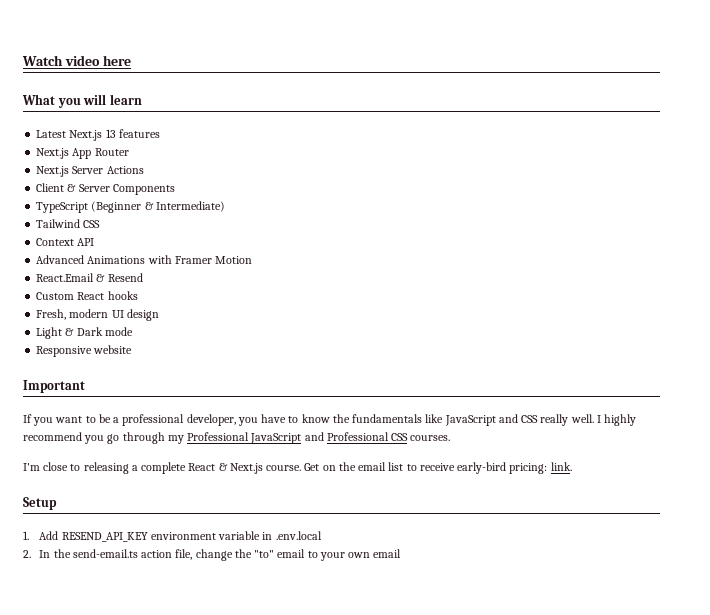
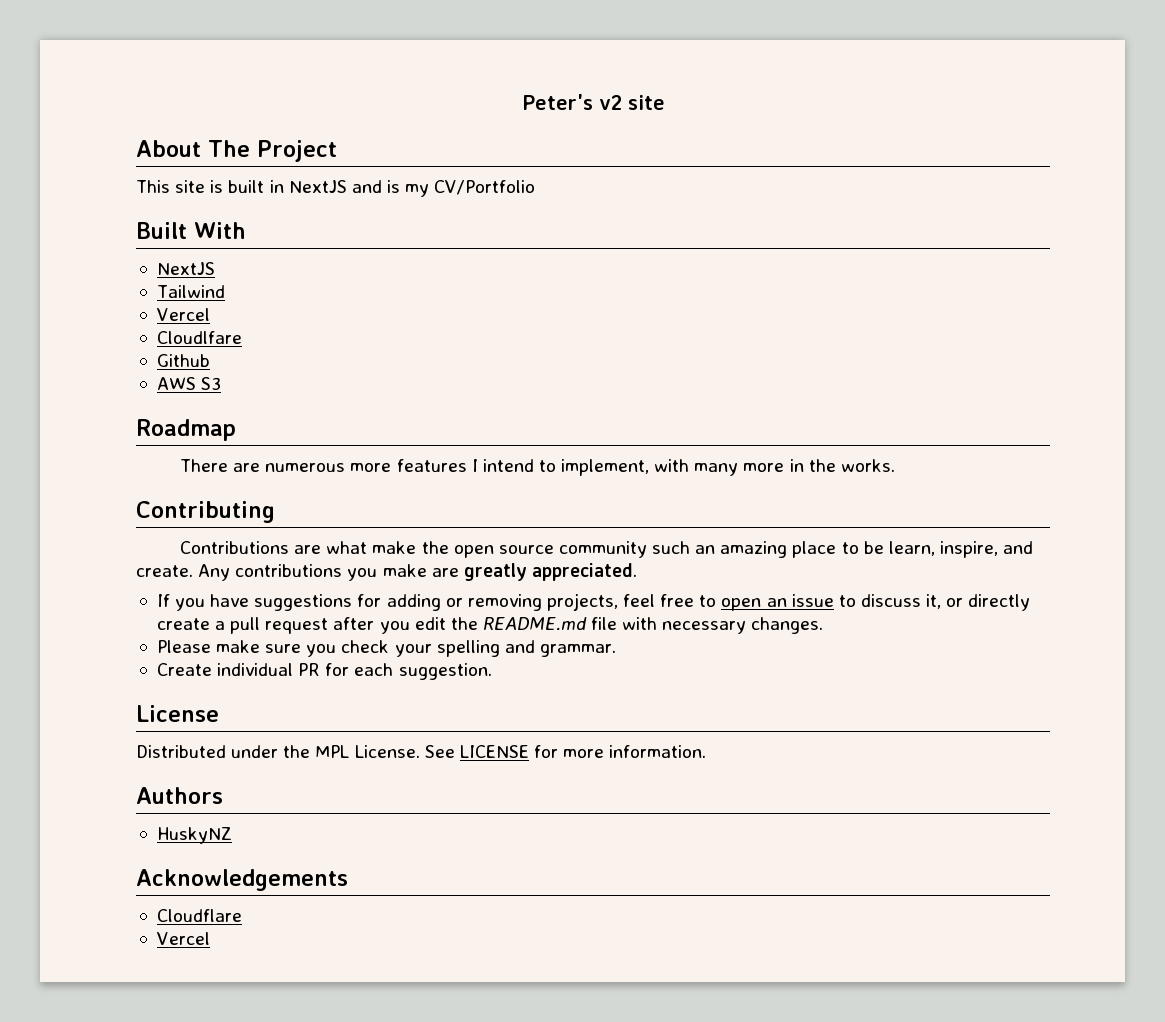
- Watch video here
- What you will learn
- Latest Next.js 13 features
- Next.js App Router
- Next.js Server Actions
- Client & Server Components
- TypeScript (Beginner & Intermediate)
- Tailwind CSS
- Context API
- Advanced Animations with Framer Motion
- React.Email & Resend
- Custom React hooks
- Fresh, modern UI design
- Light & Dark mode
- Responsive website
- Important
- If you want to be a professional developer, you have to know the fundamentals like JavaScript and CSS really well. I highly recommend you go through my Professional JavaScript and Professional CSS courses.
- I'm close to releasing a complete React & Next.js course. Get on the email list to receive early-bird pricing: link.
- Setup
- 1. Add RESEND_API_KEY environment variable in .env.local
- 2. In the send-email.ts action file, change the "to" email to your own email
+ Peter's v2 site
+ About The Project
+ This site is built in NextJS and is my CV/Portfolio
+ Built With
+ NextJS
+ Tailwind
+ Vercel
+ Cloudlfare
+ Github
+ AWS S3
+ Roadmap
+ There are numerous more features I intend to implement, with many more in the works.
+ Contributing
+ Contributions are what make the open source community such an amazing place to be learn, inspire, and create. Any contributions you make are greatly appreciated.
+ If you have suggestions for adding or removing projects, feel free to open an issue to discuss it, or directly create a pull request after you edit the README.md file with necessary changes.
+ Please make sure you check your spelling and grammar.
+ Create individual PR for each suggestion.
+ License
+ Distributed under the MPL License. See LICENSE for more information.
+ Authors
+ HuskyNZ
+ Acknowledgements
+ Cloudflare
+ Vercel

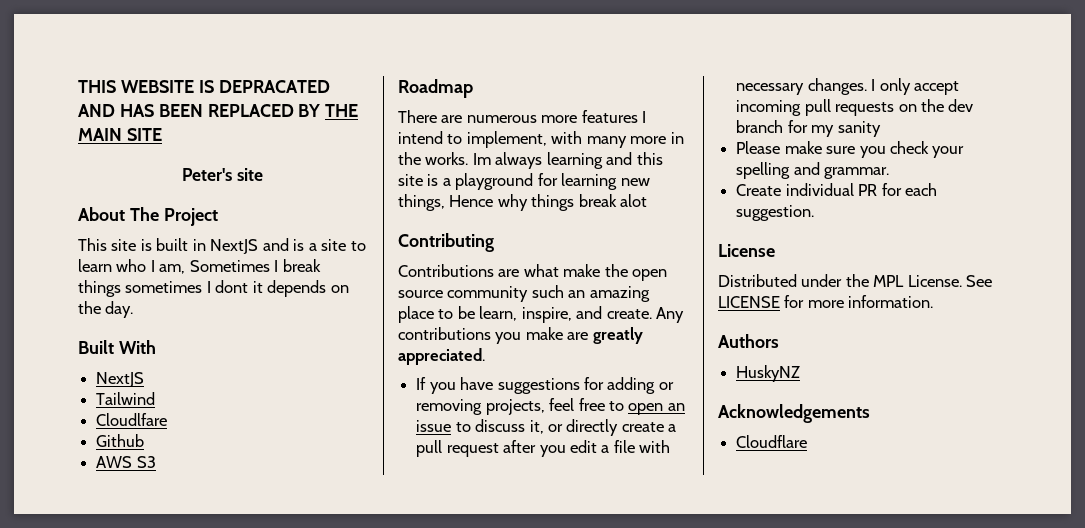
- Peter's v2 site
+ THIS WEBSITE IS DEPRACATED AND HAS BEEN REPLACED BY THE MAIN SITE
+ Peter's site
- This site is built in NextJS and is my CV/Portfolio
+ This site is built in NextJS and is a site to learn who I am, Sometimes I break things sometimes I dont it depends on the day.
  Tailwind
- Vercel
+ Im always learning and this site is a playground for learning new things, Hence why things break alot
- If you have suggestions for adding or removing projects, feel free to open an issue to discuss it, or directly create a pull request after you edit the README.md file with necessary changes.
+ If you have suggestions for adding or removing projects, feel free to open an issue to discuss it, or directly create a pull request after you edit a file with necessary changes. I only accept incoming pull requests on the dev branch for my sanity
  Cloudflare
- Vercel

